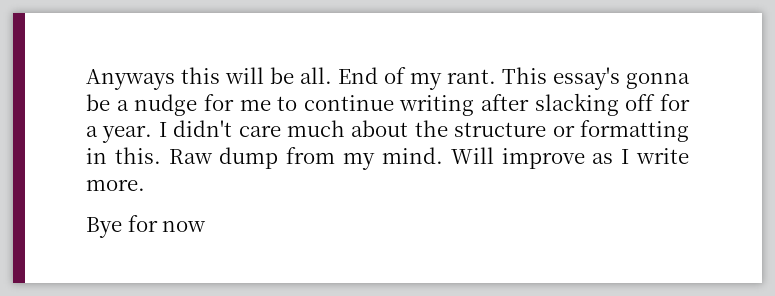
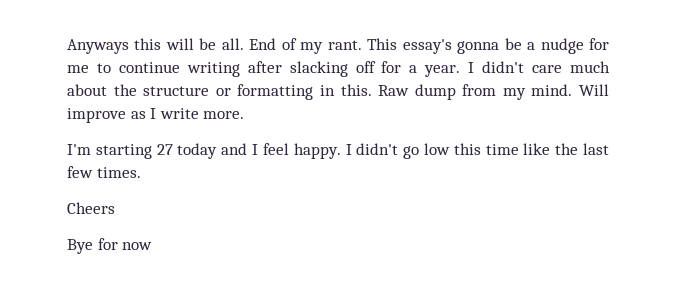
+ I'm starting 27 today and I feel happy. I didn't go low this time like the last few times.
+ Cheers

